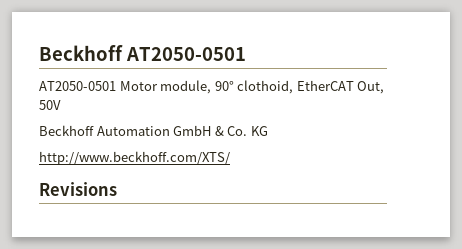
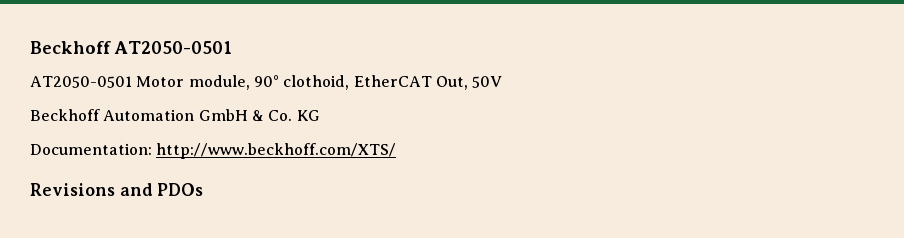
- http://www.beckhoff.com/XTS/
+ Documentation: http://www.beckhoff.com/XTS/
- Revisions
+ Revisions and PDOs

